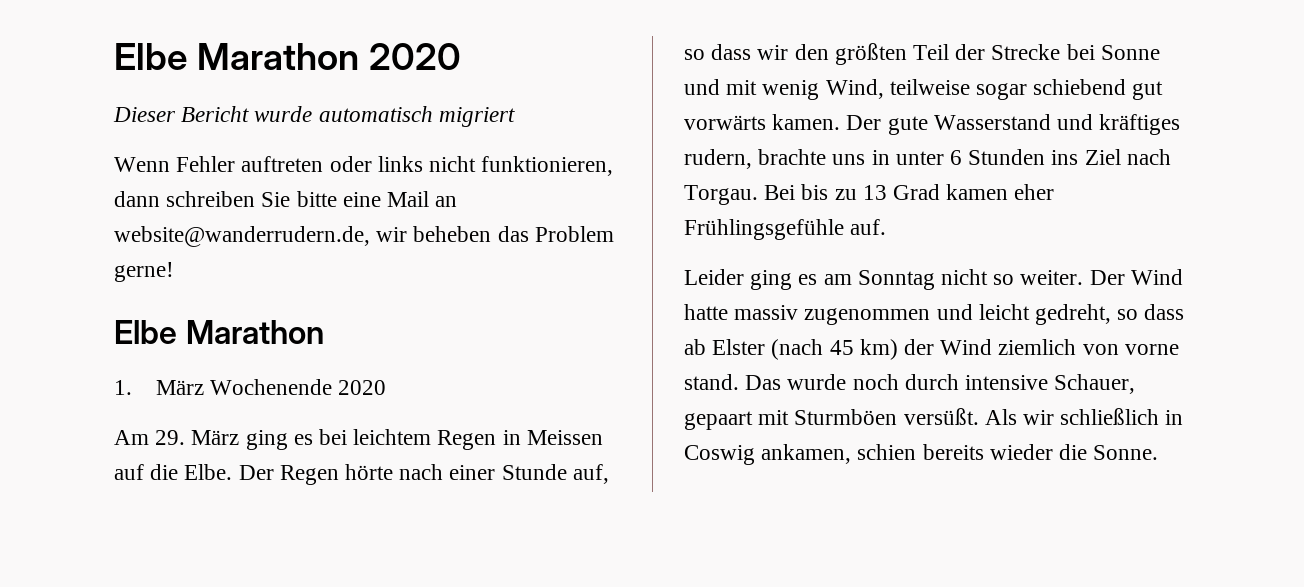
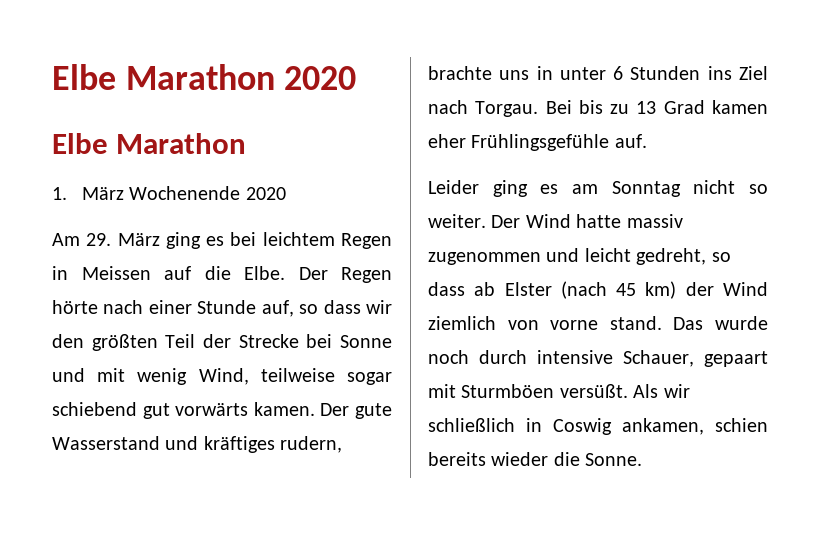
- Dieser Bericht wurde automatisch migriert
- Wenn Fehler auftreten oder links nicht funktionieren, dann schreiben Sie bitte eine Mail an website@wanderrudern.de, wir beheben das Problem gerne!

